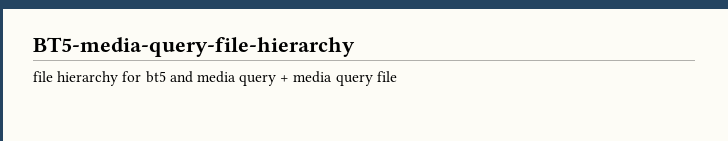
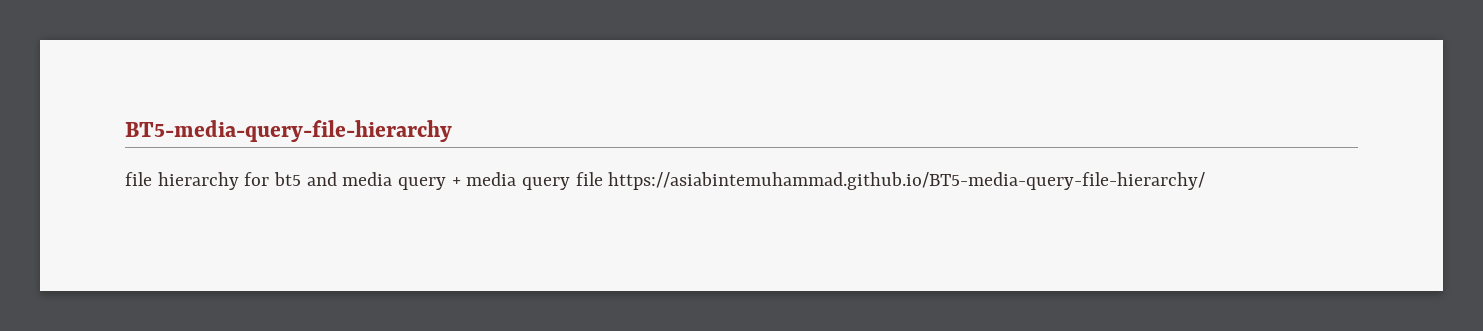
- file hierarchy for bt5 and media query + media query file
+ file hierarchy for bt5 and media query + media query file https://asiabintemuhammad.github.io/BT5-media-query-file-hierarchy/

